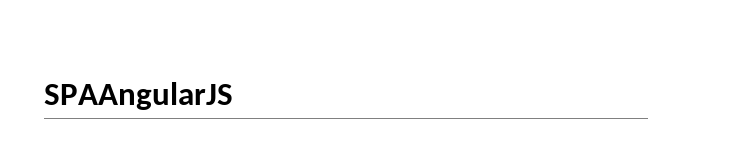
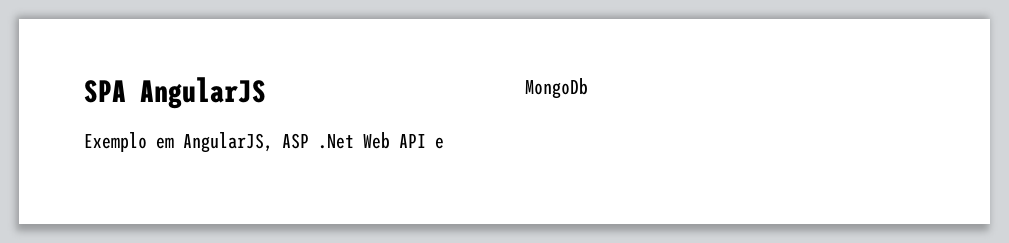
- SPAAngularJS
+ SPA AngularJS
+ Exemplo em AngularJS, ASP .Net Web API e MongoDb

